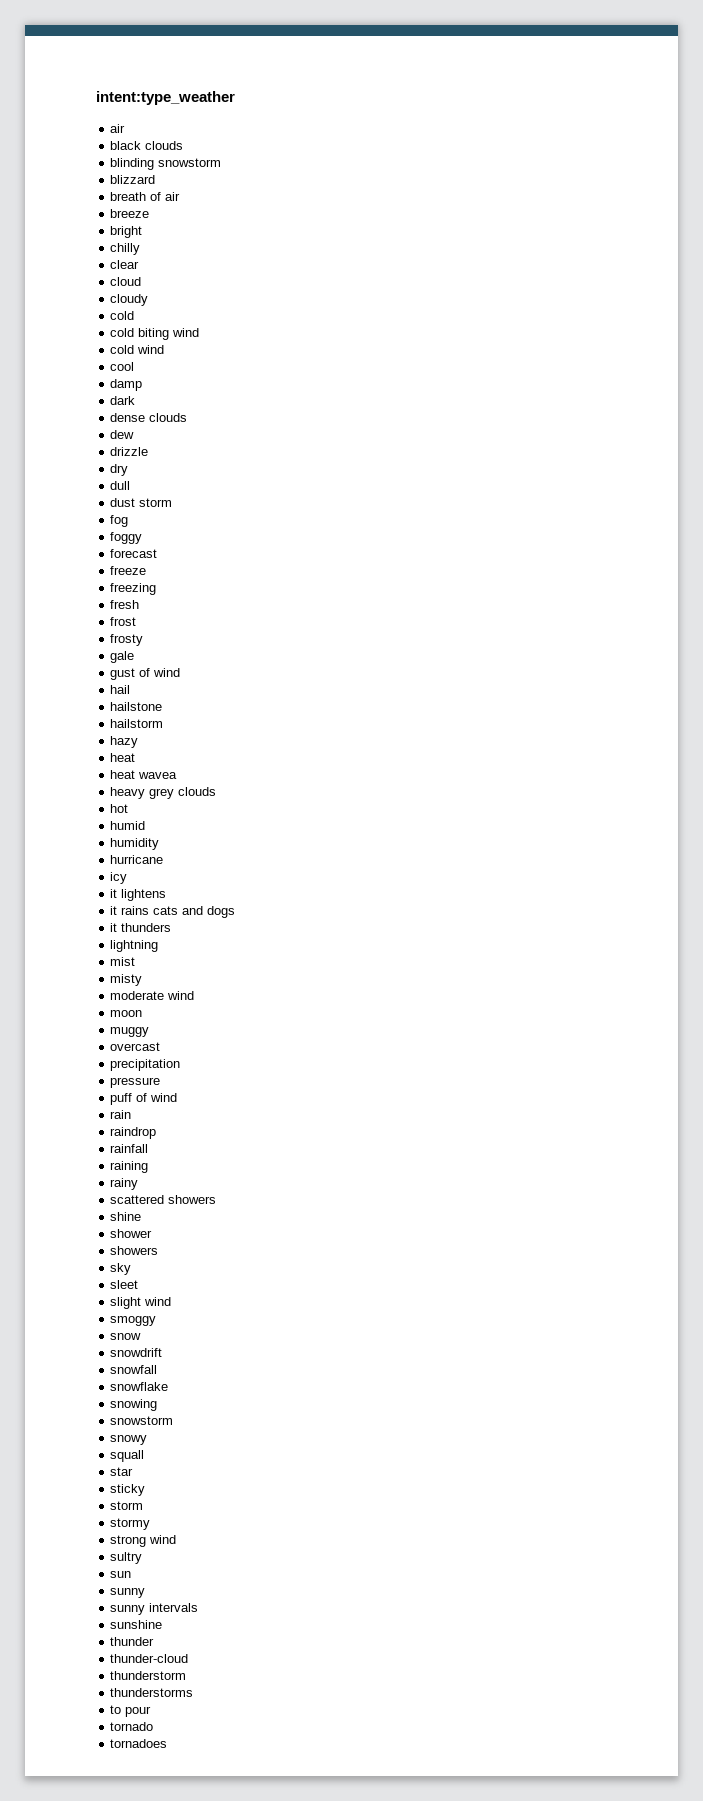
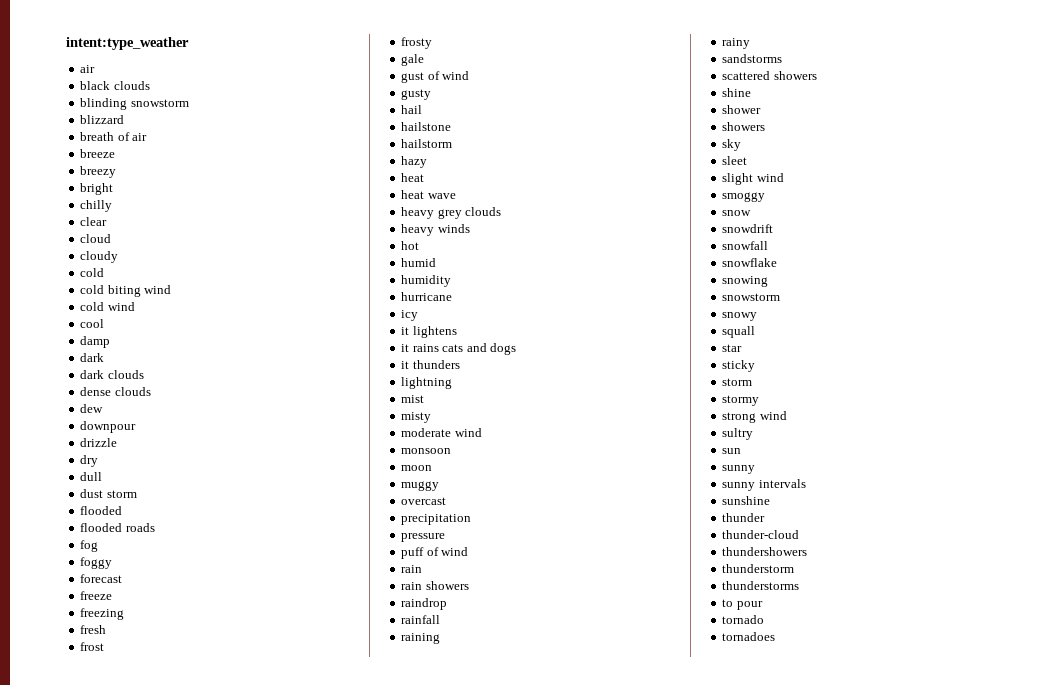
+ breezy
+ dark clouds
+ downpour
  dust storm
+ flooded
+ flooded roads
+ gusty
- heat waveа
+ heat wave
+ heavy winds
+ monsoon
+ rain showers
+ sandstorms
+ thundershowers

